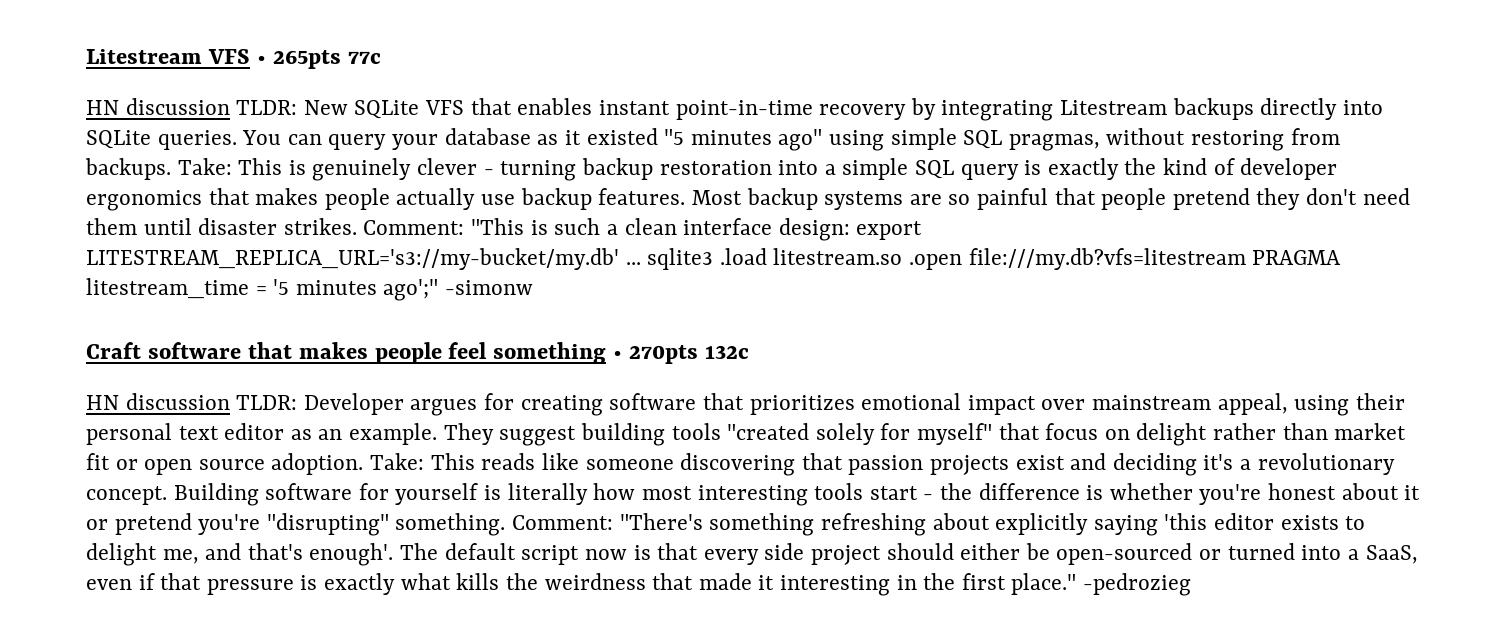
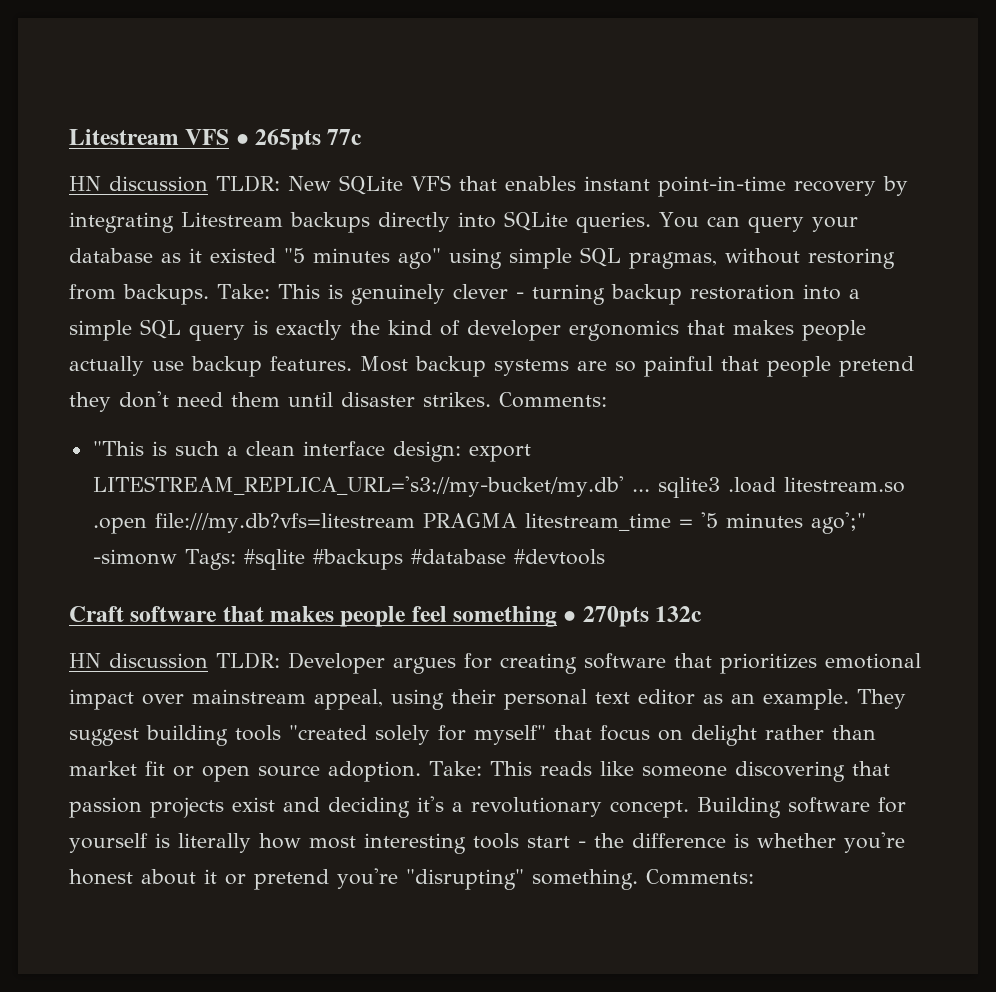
- Most backup systems are so painful that people pretend they don't need them until disaster strikes. Comment: "This is such a clean interface design: export LITESTREAM_REPLICA_URL='s3://my-bucket/my.db' ... sqlite3 .load litestream.so .open file:///my.db?vfs=litestream PRAGMA litestream_time = '5 minutes ago';" -simonw
+ Most backup systems are so painful that people pretend they don't need them until disaster strikes. Comments:
+ "This is such a clean interface design: export LITESTREAM_REPLICA_URL='s3://my-bucket/my.db' ... sqlite3 .load litestream.so .open file:///my.db?vfs=litestream PRAGMA litestream_time = '5 minutes ago';" -simonw Tags: #sqlite #backups #database #devtools
- Building software for yourself is literally how most interesting tools start - the difference is whether you're honest about it or pretend you're "disrupting" something. Comment: "There's something refreshing about explicitly saying 'this editor exists to delight me, and that's enough'. The default script now is that every side project should either be open-sourced or turned into a SaaS, even if that pressure is exactly what kills the weirdness that made it interesting in the first place." -pedrozieg
+ Building software for yourself is literally how most interesting tools start - the difference is whether you're honest about it or pretend you're "disrupting" something. Comments:

